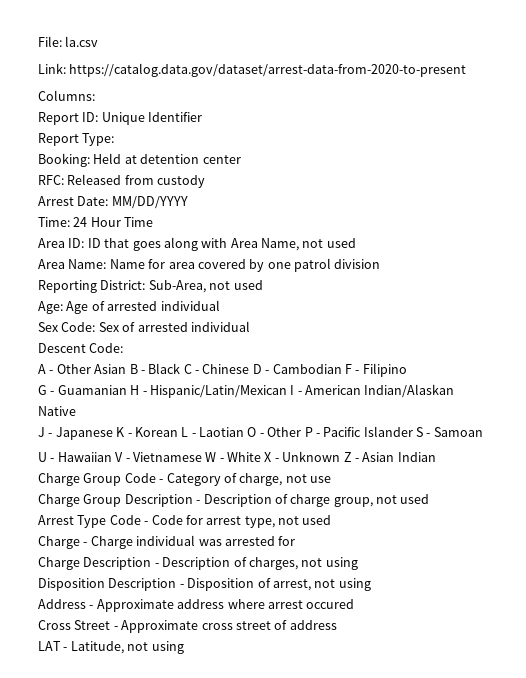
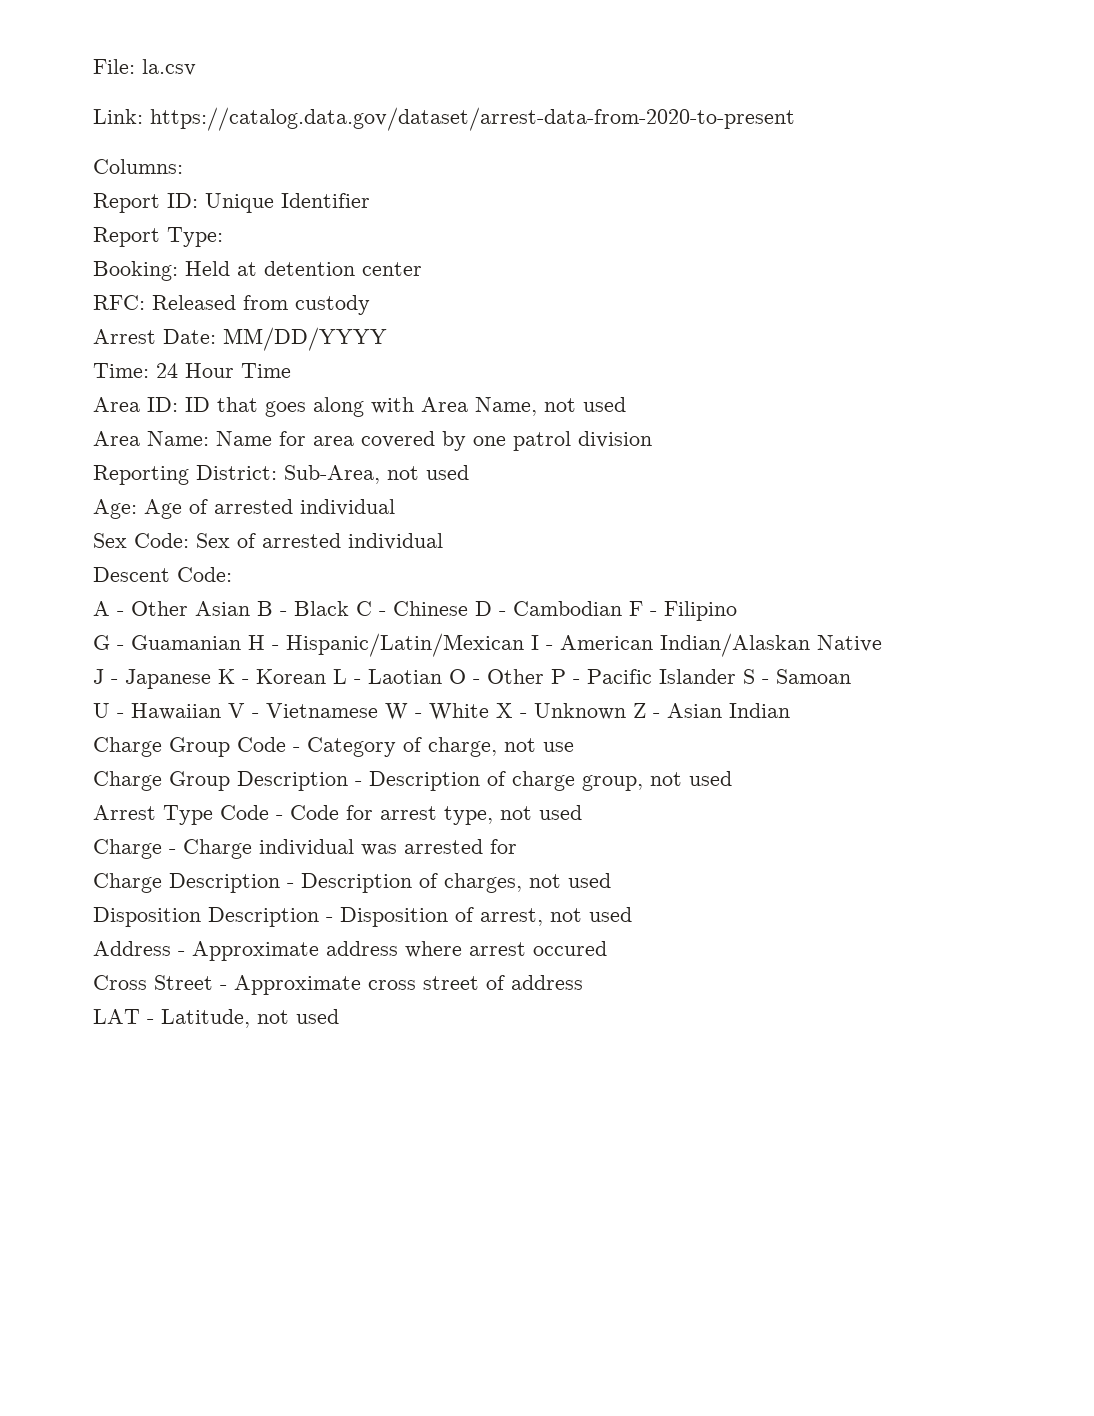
- Charge Description - Description of charges, not using
+ Charge Description - Description of charges, not used
- Disposition Description - Disposition of arrest, not using
+ Disposition Description - Disposition of arrest, not used
- LAT - Latitude, not using
+ LAT - Latitude, not used

